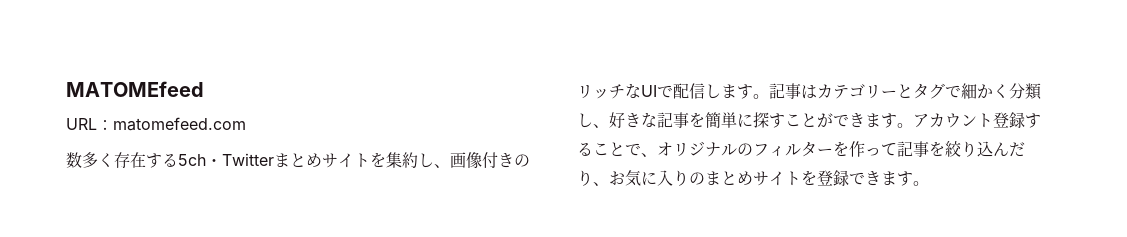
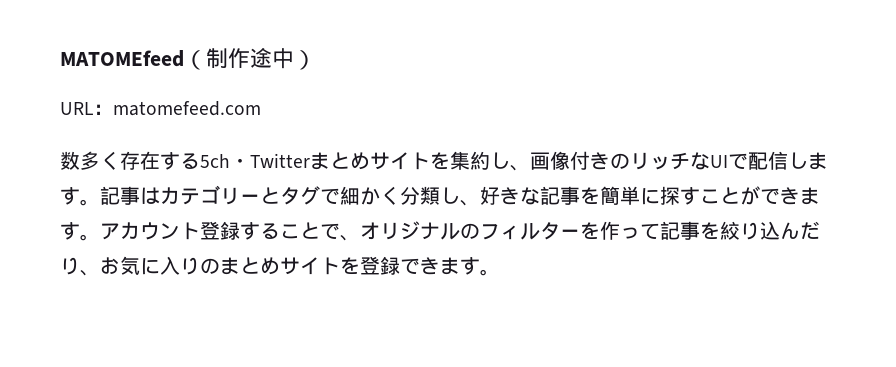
- MATOMEfeed
+ MATOMEfeed（制作途中）

